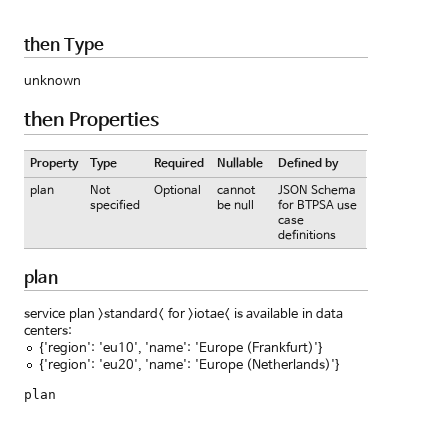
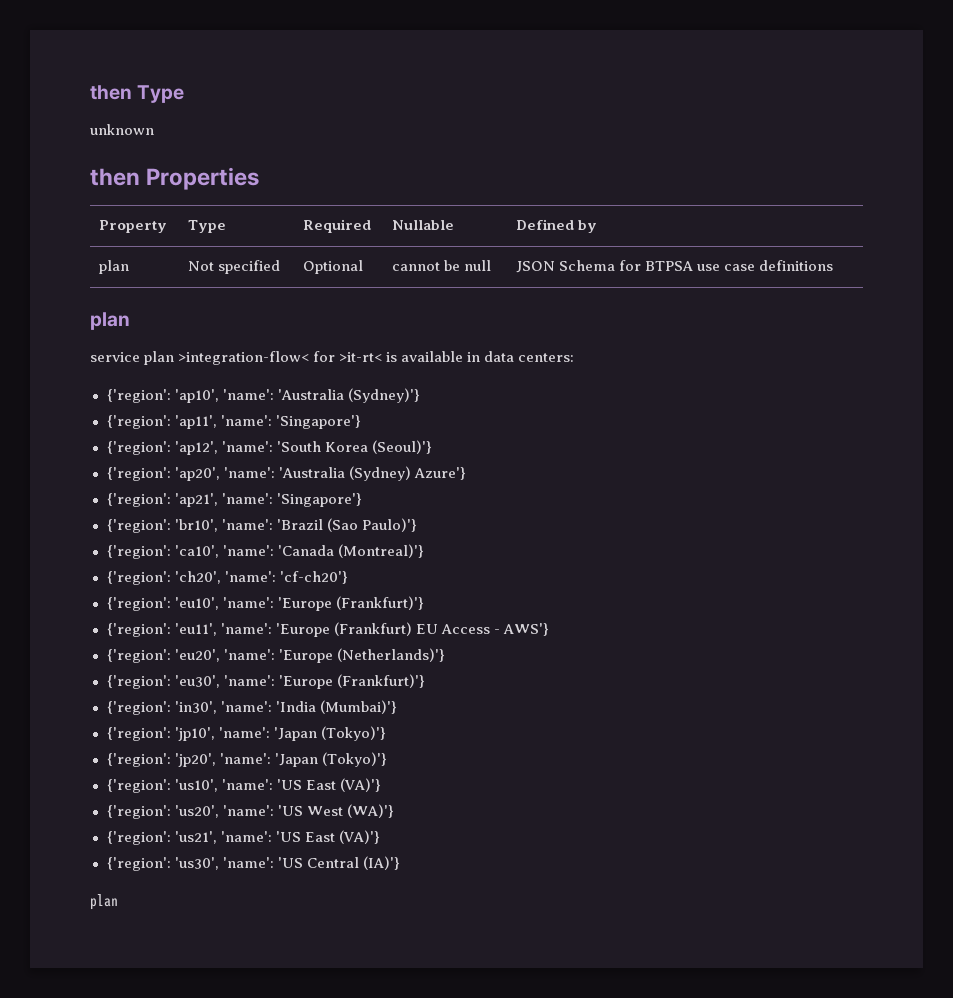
- service plan >standard< for >iotae< is available in data centers:
+ service plan >integration-flow< for >it-rt< is available in data centers:
+ {'region': 'ap10', 'name': 'Australia (Sydney)'}
+ {'region': 'ap11', 'name': 'Singapore'}
+ {'region': 'ap12', 'name': 'South Korea (Seoul)'}
+ {'region': 'ap20', 'name': 'Australia (Sydney) Azure'}
+ {'region': 'ap21', 'name': 'Singapore'}
+ {'region': 'br10', 'name': 'Brazil (Sao Paulo)'}
+ {'region': 'ca10', 'name': 'Canada (Montreal)'}
+ {'region': 'ch20', 'name': 'cf-ch20'}
+ {'region': 'eu11', 'name': 'Europe (Frankfurt) EU Access - AWS'}
+ {'region': 'eu30', 'name': 'Europe (Frankfurt)'}
+ {'region': 'in30', 'name': 'India (Mumbai)'}
+ {'region': 'jp10', 'name': 'Japan (Tokyo)'}
+ {'region': 'jp20', 'name': 'Japan (Tokyo)'}
+ {'region': 'us10', 'name': 'US East (VA)'}
+ {'region': 'us20', 'name': 'US West (WA)'}
+ {'region': 'us21', 'name': 'US East (VA)'}
+ {'region': 'us30', 'name': 'US Central (IA)'}

